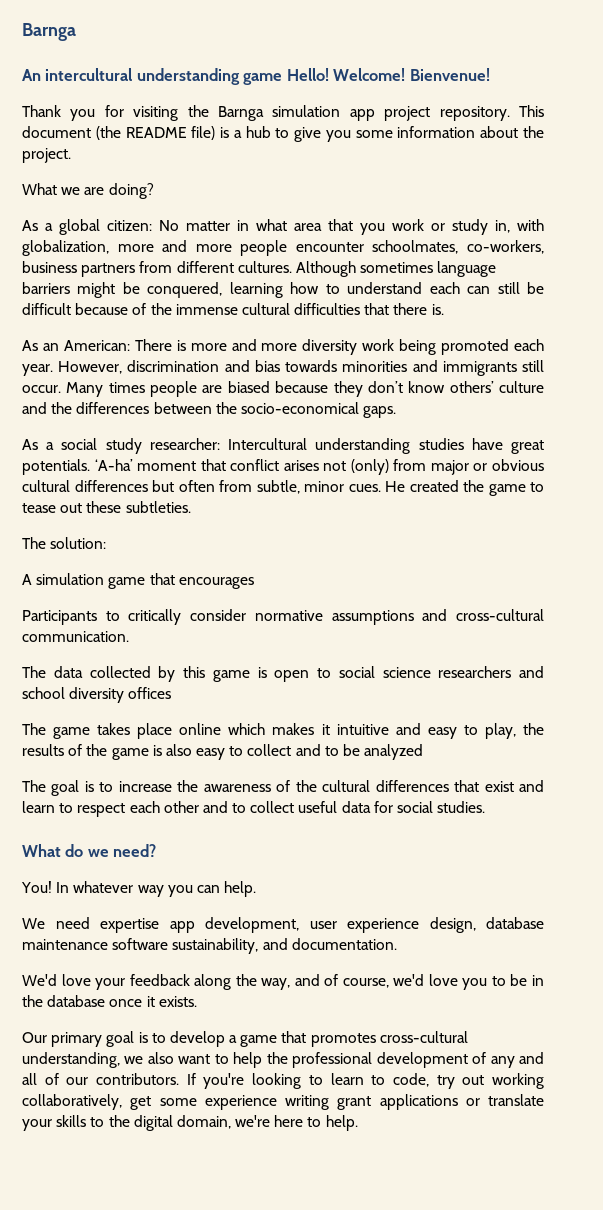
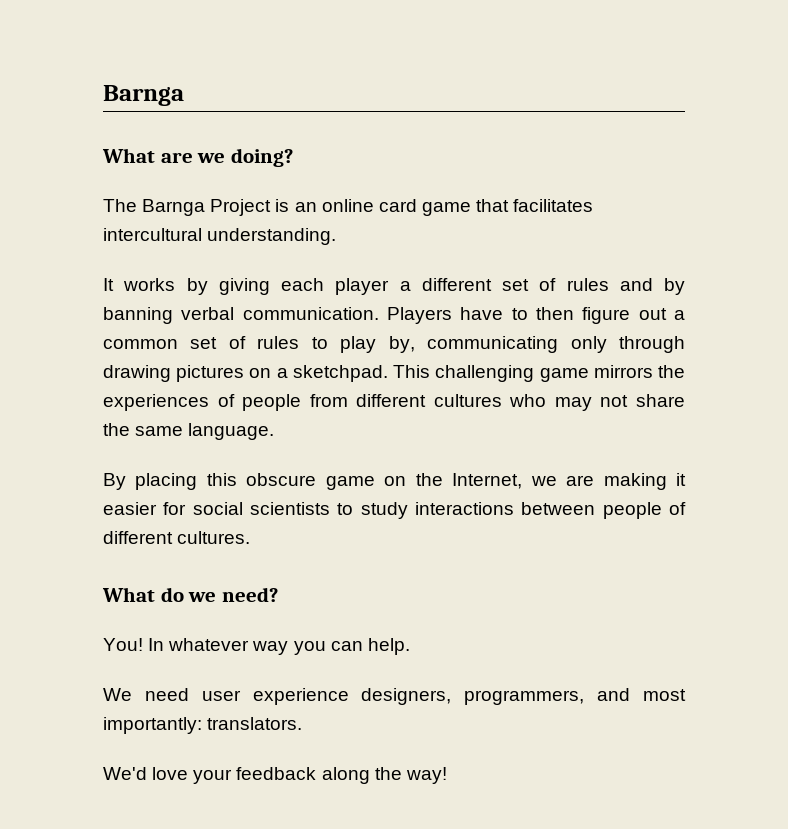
- An intercultural understanding game Hello! Welcome! Bienvenue!
- Thank you for visiting the Barnga simulation app project repository. This document (the README file) is a hub to give you some information about the project.
- What we are doing?
- As a global citizen: No matter in what area that you work or study in, with globalization, more and more people encounter schoolmates, co-workers, business partners from different cultures. Although sometimes language barriers might be conquered, learning how to understand each can still be difficult because of the immense cultural difficulties that there is.
- As an American: There is more and more diversity work being promoted each year. However, discrimination and bias towards minorities and immigrants still occur. Many times people are biased because they don’t know others’ culture and the differences between the socio-economical gaps.
- As a social study researcher: Intercultural understanding studies have great potentials. ‘A-ha’ moment that conflict arises not (only) from major or obvious cultural differences but often from subtle, minor cues. He created the game to tease out these subtleties.
- The solution:
- A simulation game that encourages
- Participants to critically consider normative assumptions and cross-cultural communication.
- The data collected by this game is open to social science researchers and school diversity offices
- The game takes place online which makes it intuitive and easy to play, the results of the game is also easy to collect and to be analyzed
- The goal is to increase the awareness of the cultural differences that exist and learn to respect each other and to collect useful data for social studies.
+ What are we doing?
+ The Barnga Project is an online card game that facilitates intercultural understanding.
+ It works by giving each player a different set of rules and by banning verbal communication. Players have to then figure out a common set of rules to play by, communicating only through drawing pictures on a sketchpad. This challenging game mirrors the experiences of people from different cultures who may not share the same language.
+ By placing this obscure game on the Internet, we are making it easier for social scientists to study interactions between people of different cultures.
- We need expertise app development, user experience design, database maintenance software sustainability, and documentation.
+ We need user experience designers, programmers, and most importantly: translators.
- We'd love your feedback along the way, and of course, we'd love you to be in the database once it exists.
- Our primary goal is to develop a game that promotes cross-cultural understanding, we also want to help the professional development of any and all of our contributors. If you're looking to learn to code, try out working collaboratively, get some experience writing grant applications or translate your skills to the digital domain, we're here to help.
+ We'd love your feedback along the way!

